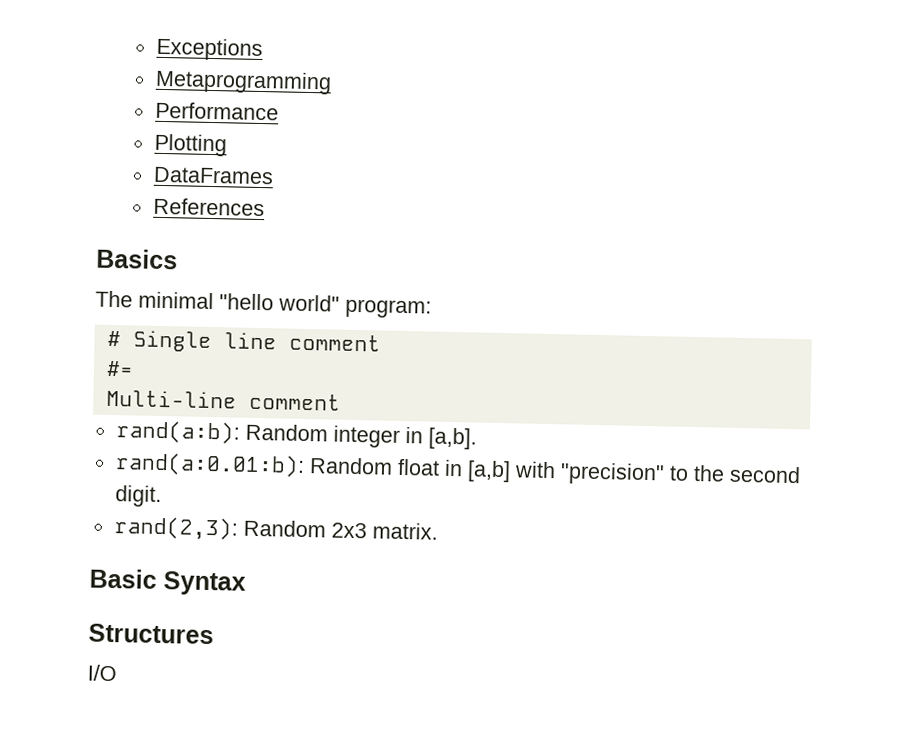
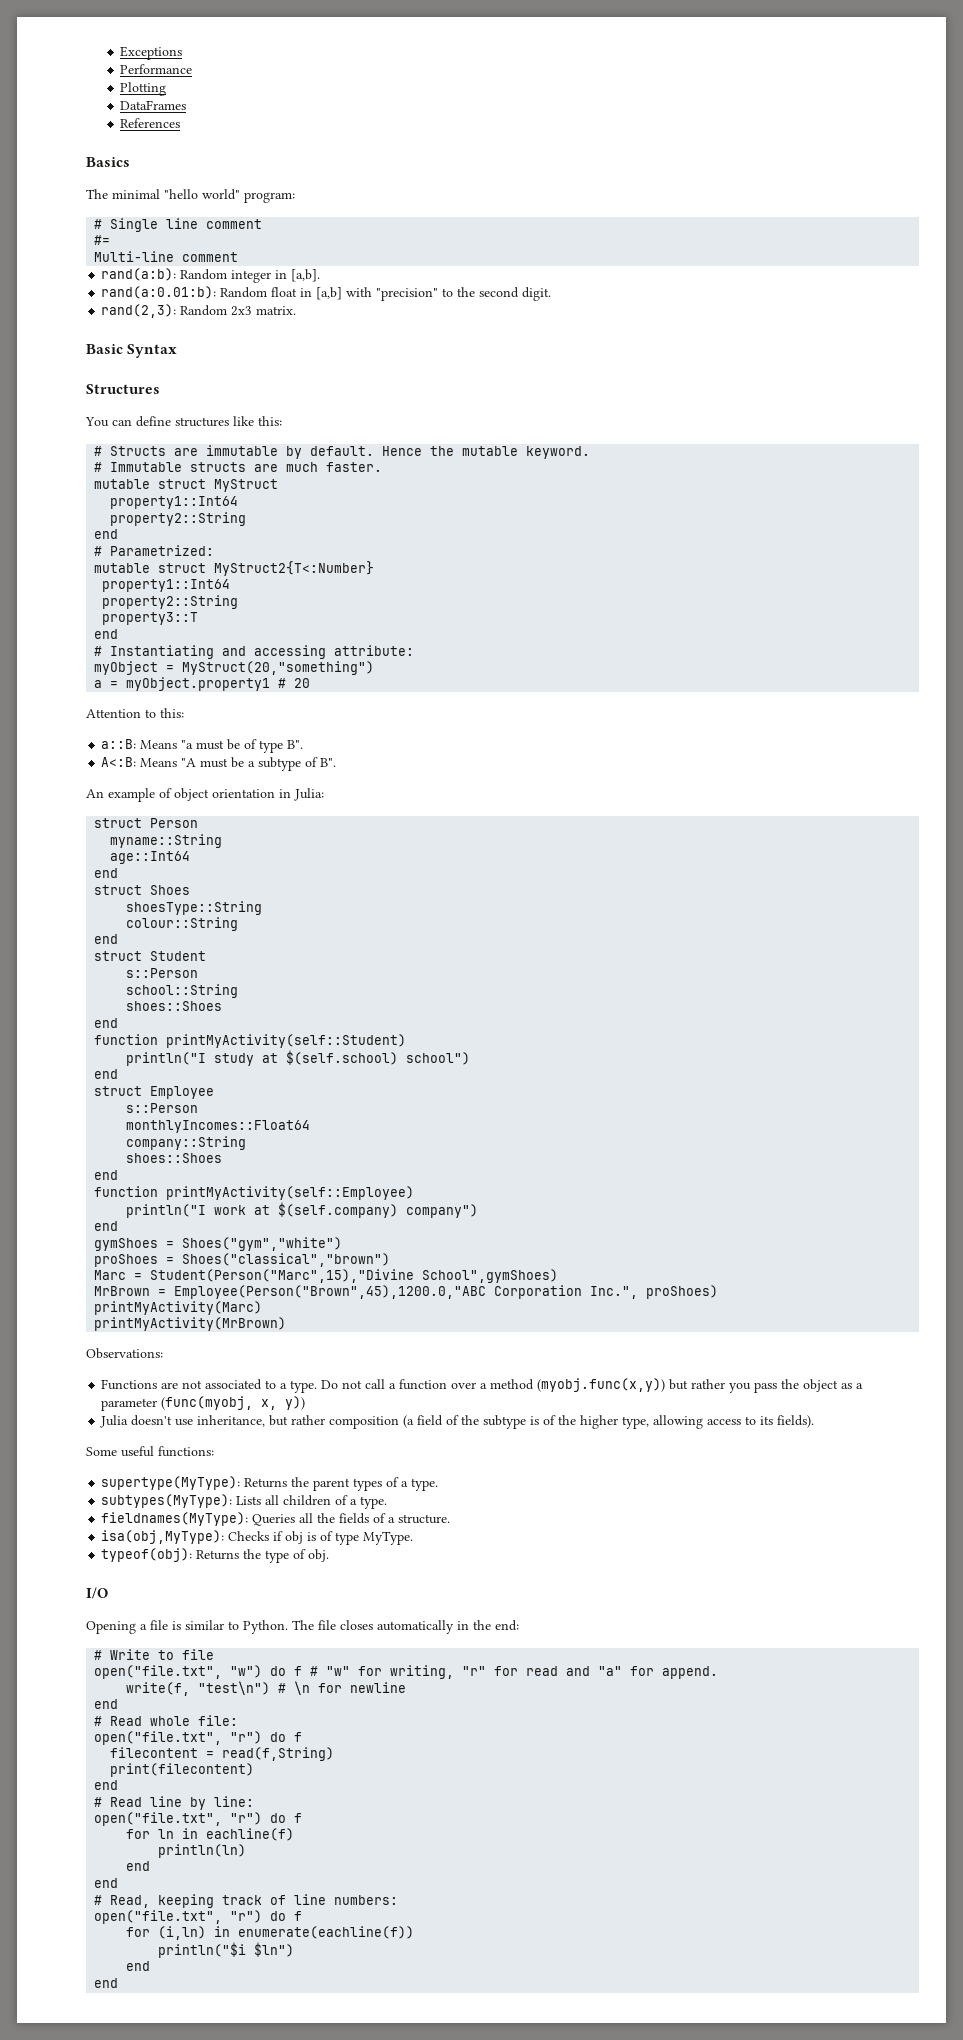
- Metaprogramming
+ You can define structures like this:
+ # Structs are immutable by default. Hence the mutable keyword.
+ # Immutable structs are much faster.
+ mutable struct MyStruct
+ property1::Int64
+ property2::String
+ end
+ # Parametrized:
+ mutable struct MyStruct2{T<:Number}
+ property1::Int64
+ property2::String
+ property3::T
+ end
+ # Instantiating and accessing attribute:
+ myObject = MyStruct(20,"something")
+ a = myObject.property1 # 20
+ Attention to this:
+ a::B: Means "a must be of type B".
+ A<:B: Means "A must be a subtype of B".
+ An example of object orientation in Julia:
+ struct Person
+ myname::String
+ age::Int64
+ end
+ struct Shoes
+ shoesType::String
+ colour::String
+ end
+ struct Student
+ s::Person
+ school::String
+ shoes::Shoes
+ end
+ function printMyActivity(self::Student)
+ println("I study at $(self.school) school")
+ end
+ struct Employee
+ s::Person
+ monthlyIncomes::Float64
+ company::String
+ shoes::Shoes
+ end
+ function printMyActivity(self::Employee)
+ println("I work at $(self.company) company")
+ end
+ gymShoes = Shoes("gym","white")
+ proShoes = Shoes("classical","brown")
+ Marc = Student(Person("Marc",15),"Divine School",gymShoes)
+ MrBrown = Employee(Person("Brown",45),1200.0,"ABC Corporation Inc.", proShoes)
+ printMyActivity(Marc)
+ printMyActivity(MrBrown)
+ Observations:
+ Functions are not associated to a type. Do not call a function over a method (myobj.func(x,y)) but rather you pass the object as a parameter (func(myobj, x, y))
+ Julia doesn't use inheritance, but rather composition (a field of the subtype is of the higher type, allowing access to its fields).
+ Some useful functions:
+ supertype(MyType): Returns the parent types of a type.
+ subtypes(MyType): Lists all children of a type.
+ fieldnames(MyType): Queries all the fields of a structure.
+ isa(obj,MyType): Checks if obj is of type MyType.
+ typeof(obj): Returns the type of obj.
  I/O
+ Opening a file is similar to Python. The file closes automatically in the end:
+ # Write to file
+ open("file.txt", "w") do f # "w" for writing, "r" for read and "a" for append.
+ write(f, "test\n") # \n for newline
+ end
+ # Read whole file:
+ open("file.txt", "r") do f
+ filecontent = read(f,String)
+ print(filecontent)
+ end
+ # Read line by line:
+ open("file.txt", "r") do f
+ for ln in eachline(f)
+ println(ln)
+ end
+ end
+ # Read, keeping track of line numbers:
+ open("file.txt", "r") do f
+ for (i,ln) in enumerate(eachline(f))
+ println("$i $ln")
+ end
+ end

